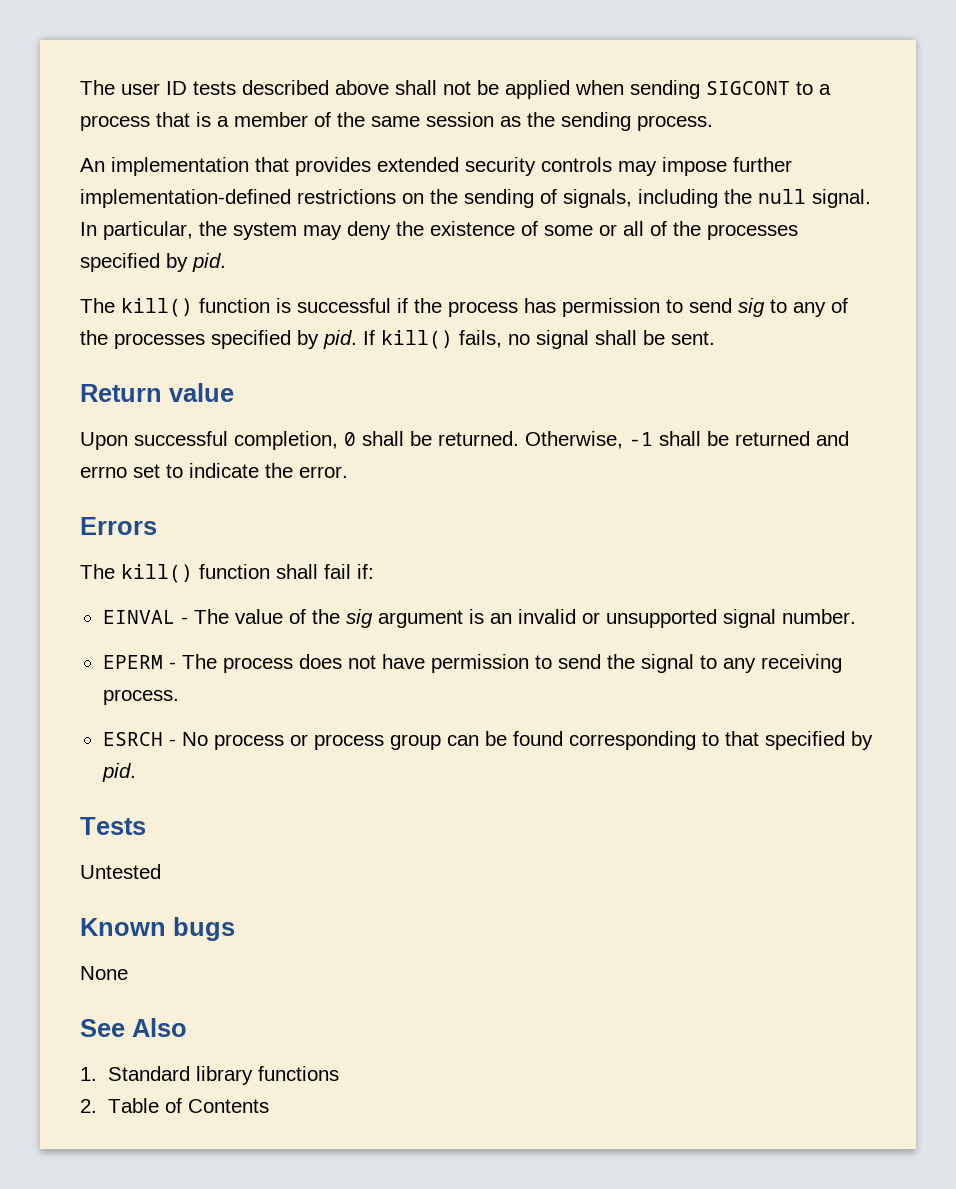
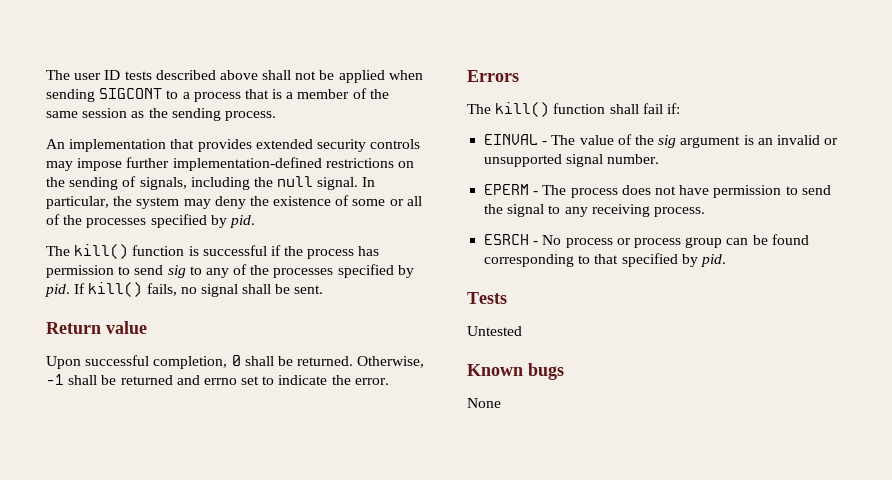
- See Also
- 1. Standard library functions
- 2. Table of Contents

